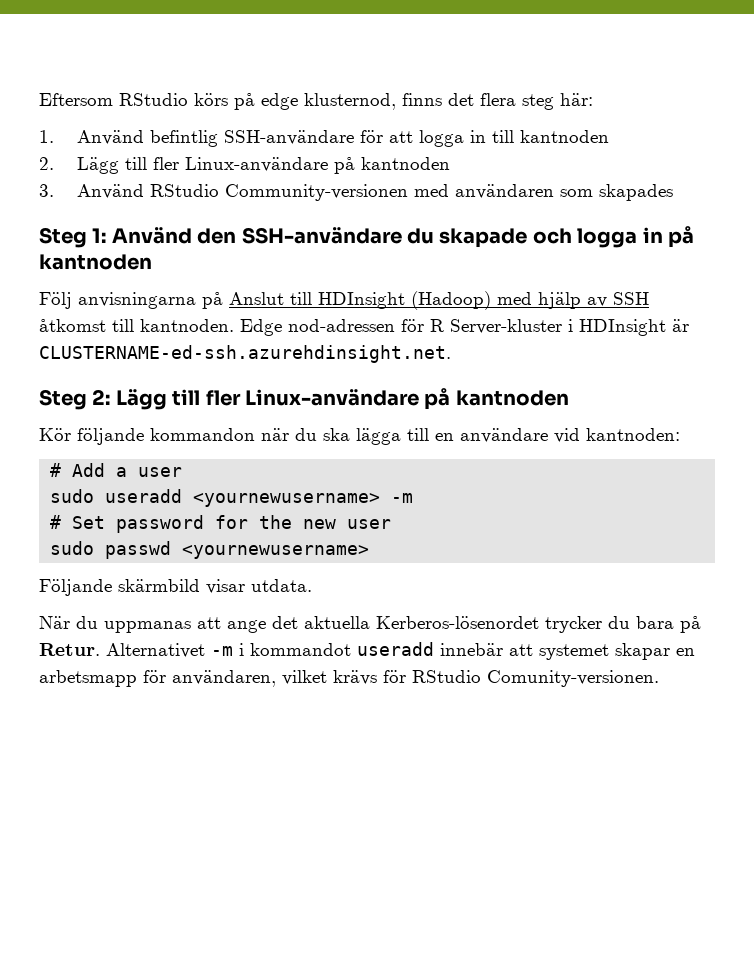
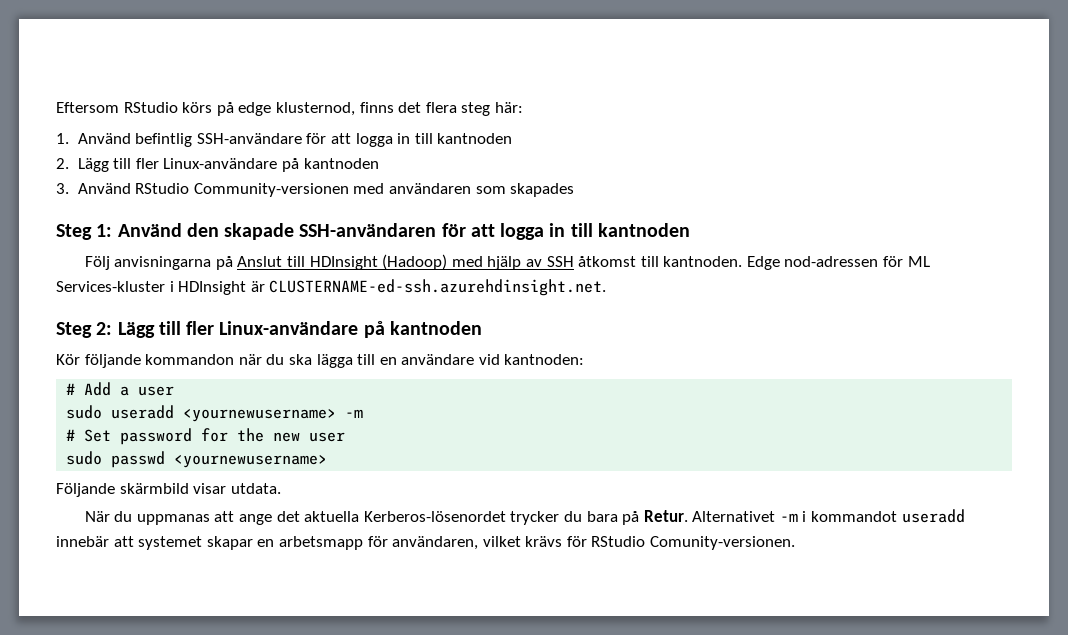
- Steg 1: Använd den SSH-användare du skapade och logga in på kantnoden
+ Steg 1: Använd den skapade SSH-användaren för att logga in till kantnoden
- Edge nod-adressen för R Server-kluster i HDInsight är CLUSTERNAME-ed-ssh.azurehdinsight.net.
+ Edge nod-adressen för ML Services-kluster i HDInsight är CLUSTERNAME-ed-ssh.azurehdinsight.net.

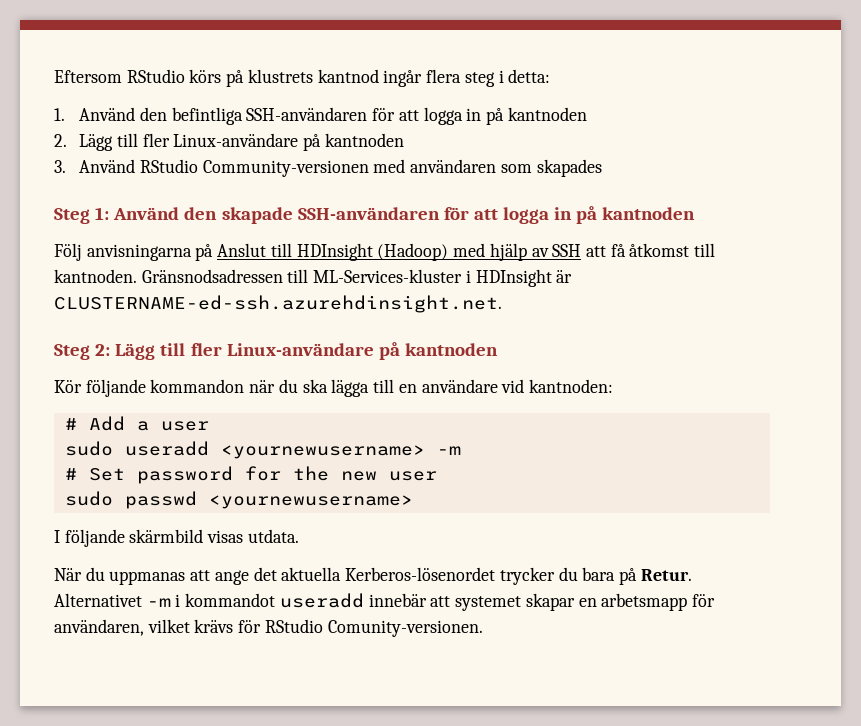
- Eftersom RStudio körs på edge klusternod, finns det flera steg här:
+ Eftersom RStudio körs på klustrets kantnod ingår flera steg i detta:
- 1. Använd befintlig SSH-användare för att logga in till kantnoden
+ 1. Använd den befintliga SSH-användaren för att logga in på kantnoden
- Steg 1: Använd den skapade SSH-användaren för att logga in till kantnoden
+ Steg 1: Använd den skapade SSH-användaren för att logga in på kantnoden
- Följ anvisningarna på Anslut till HDInsight (Hadoop) med hjälp av SSH åtkomst till kantnoden.
+ Följ anvisningarna på Anslut till HDInsight (Hadoop) med hjälp av SSH att få åtkomst till kantnoden.
- Edge nod-adressen för ML Services-kluster i HDInsight är CLUSTERNAME-ed-ssh.azurehdinsight.net.
+ Gränsnodsadressen till ML-Services-kluster i HDInsight är CLUSTERNAME-ed-ssh.azurehdinsight.net.
- Följande skärmbild visar utdata.
+ I följande skärmbild visas utdata.

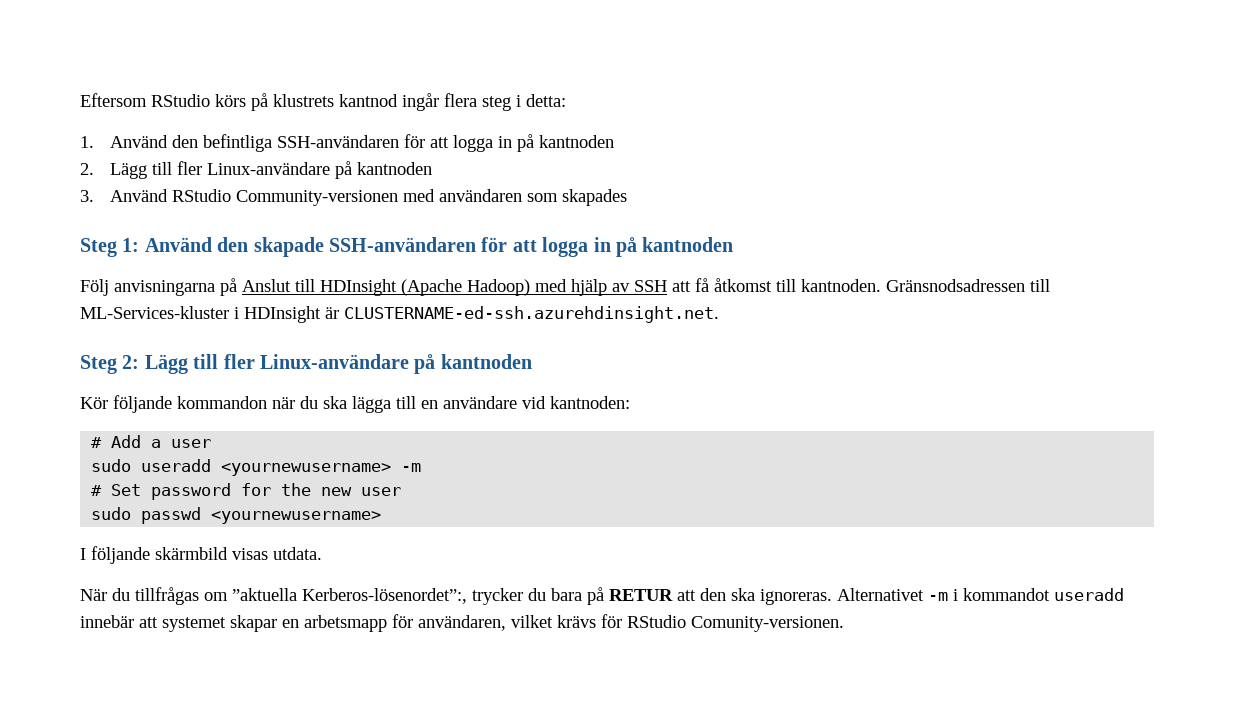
- Följ anvisningarna på Anslut till HDInsight (Hadoop) med hjälp av SSH att få åtkomst till kantnoden.
+ Följ anvisningarna på Anslut till HDInsight (Apache Hadoop) med hjälp av SSH att få åtkomst till kantnoden.
- När du uppmanas att ange det aktuella Kerberos-lösenordet trycker du bara på Retur.
+ När du tillfrågas om ”aktuella Kerberos-lösenordet”:, trycker du bara på RETUR att den ska ignoreras.

